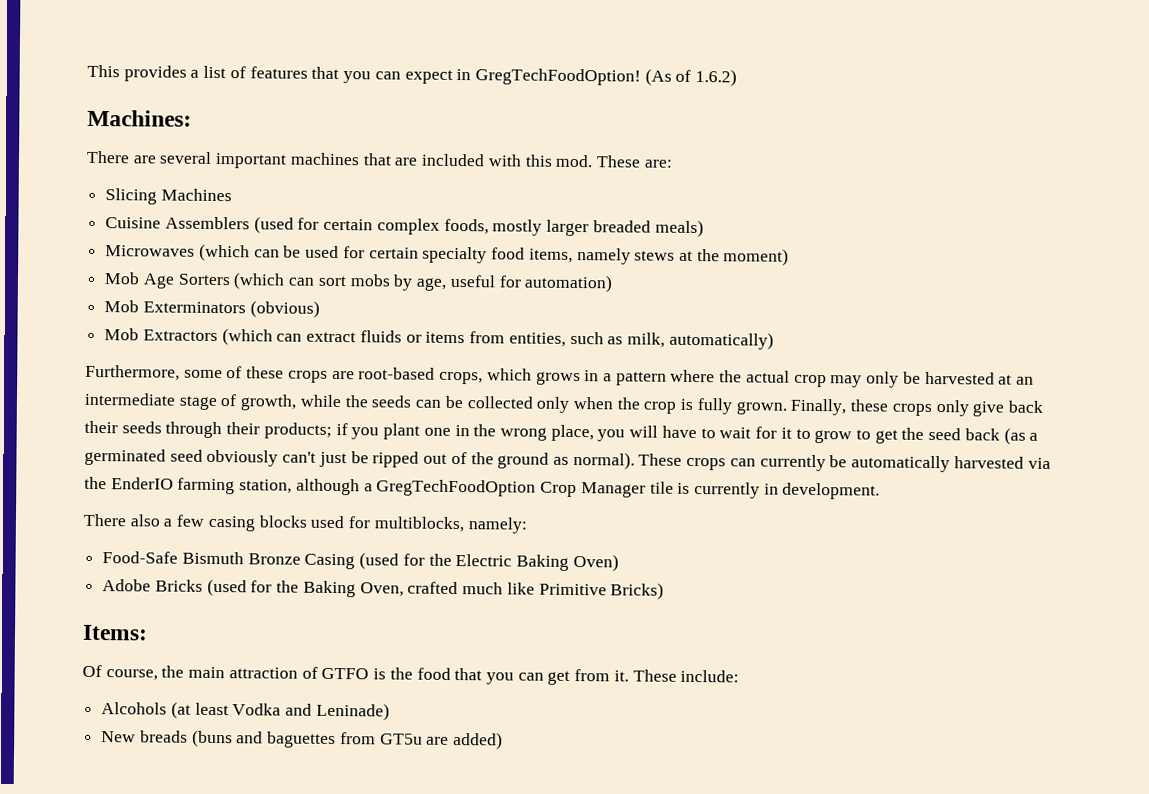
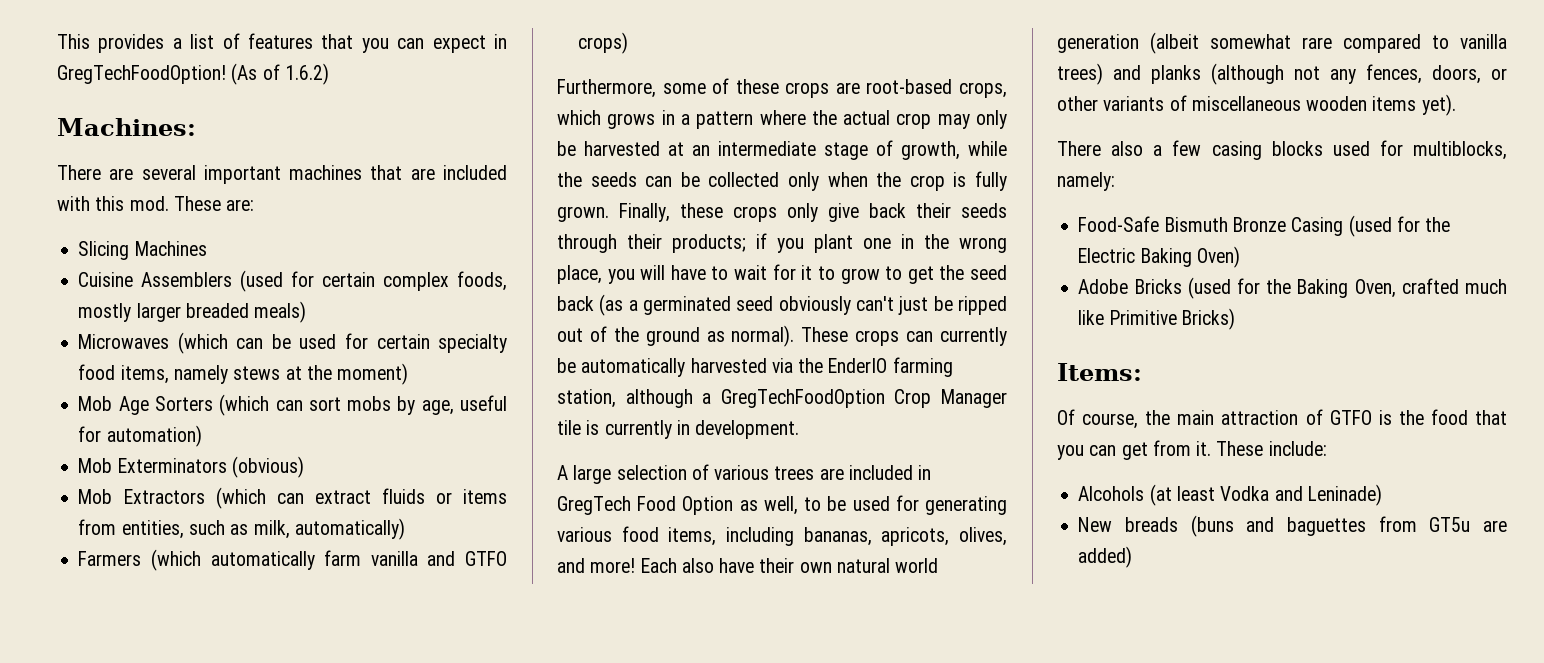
+ Farmers (which automatically farm vanilla and GTFO crops)
+ A large selection of various trees are included in GregTech Food Option as well, to be used for generating various food items, including bananas, apricots, olives, and more! Each also have their own natural world generation (albeit somewhat rare compared to vanilla trees) and planks (although not any fences, doors, or other variants of miscellaneous wooden items yet).

